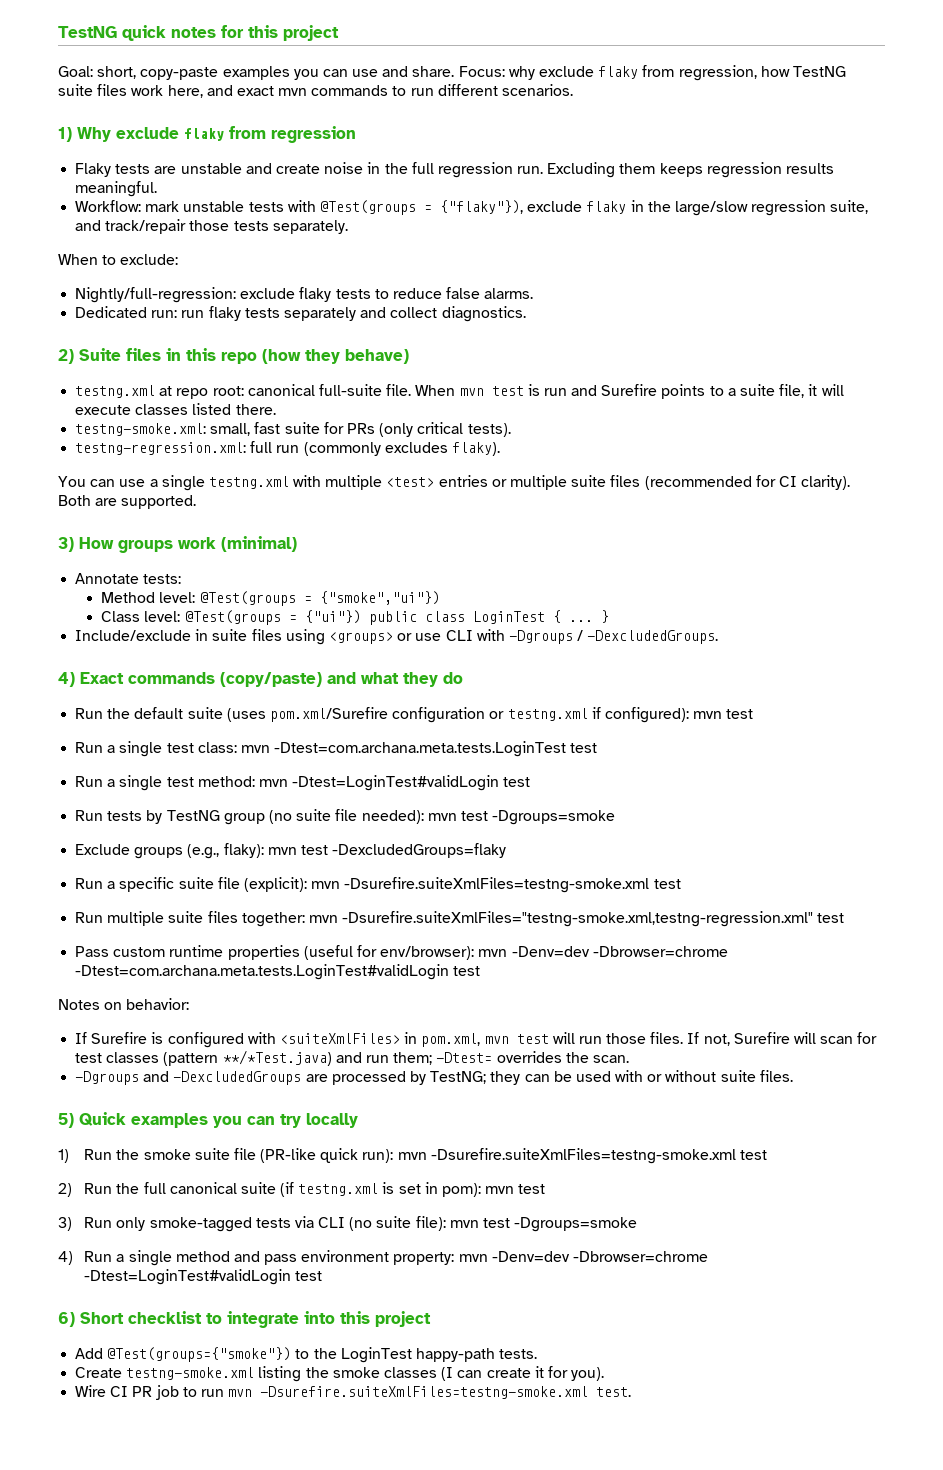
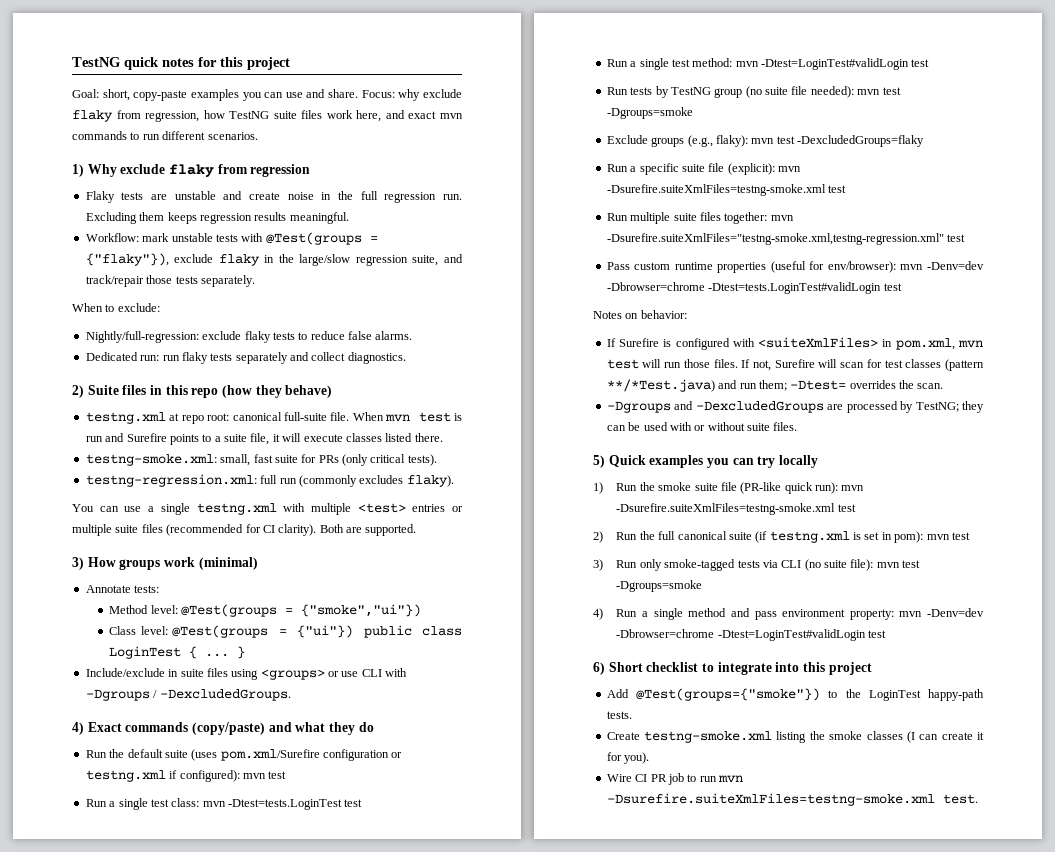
- Run a single test class: mvn -Dtest=com.archana.meta.tests.LoginTest test
+ Run a single test class: mvn -Dtest=tests.LoginTest test
- Pass custom runtime properties (useful for env/browser): mvn -Denv=dev -Dbrowser=chrome -Dtest=com.archana.meta.tests.LoginTest#validLogin test
+ Pass custom runtime properties (useful for env/browser): mvn -Denv=dev -Dbrowser=chrome -Dtest=tests.LoginTest#validLogin test

